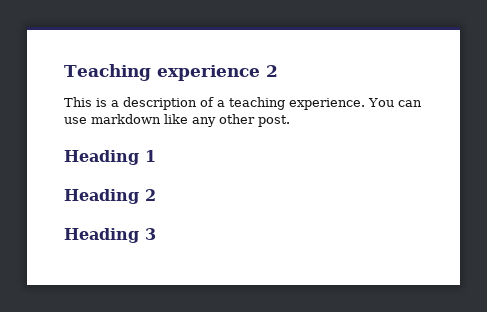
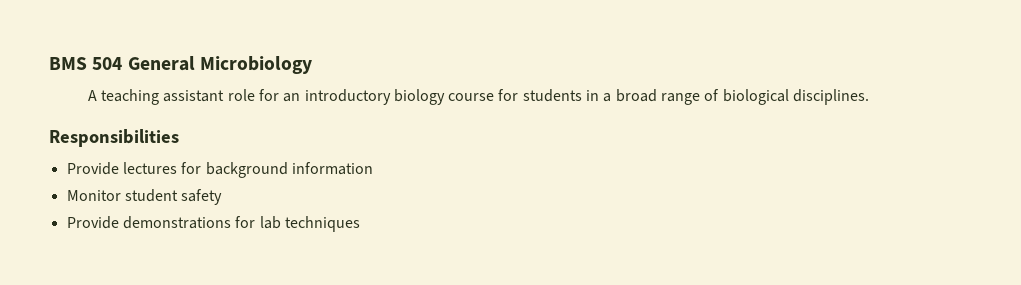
- Teaching experience 2
- This is a description of a teaching experience. You can use markdown like any other post.
- Heading 1
- Heading 2
- Heading 3
+ BMS 504 General Microbiology
+ A teaching assistant role for an introductory biology course for students in a broad range of biological disciplines.
+ Responsibilities
+ Provide lectures for background information
+ Monitor student safety
+ Provide demonstrations for lab techniques

